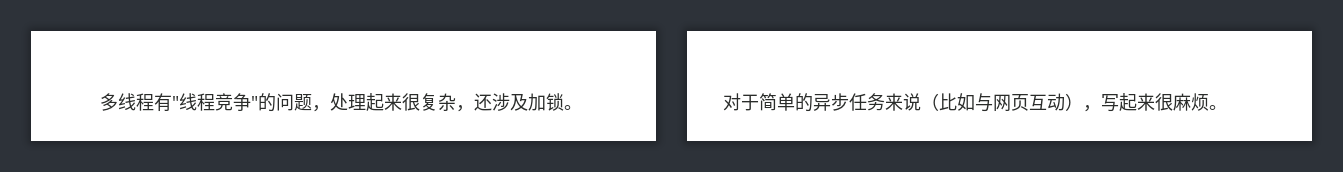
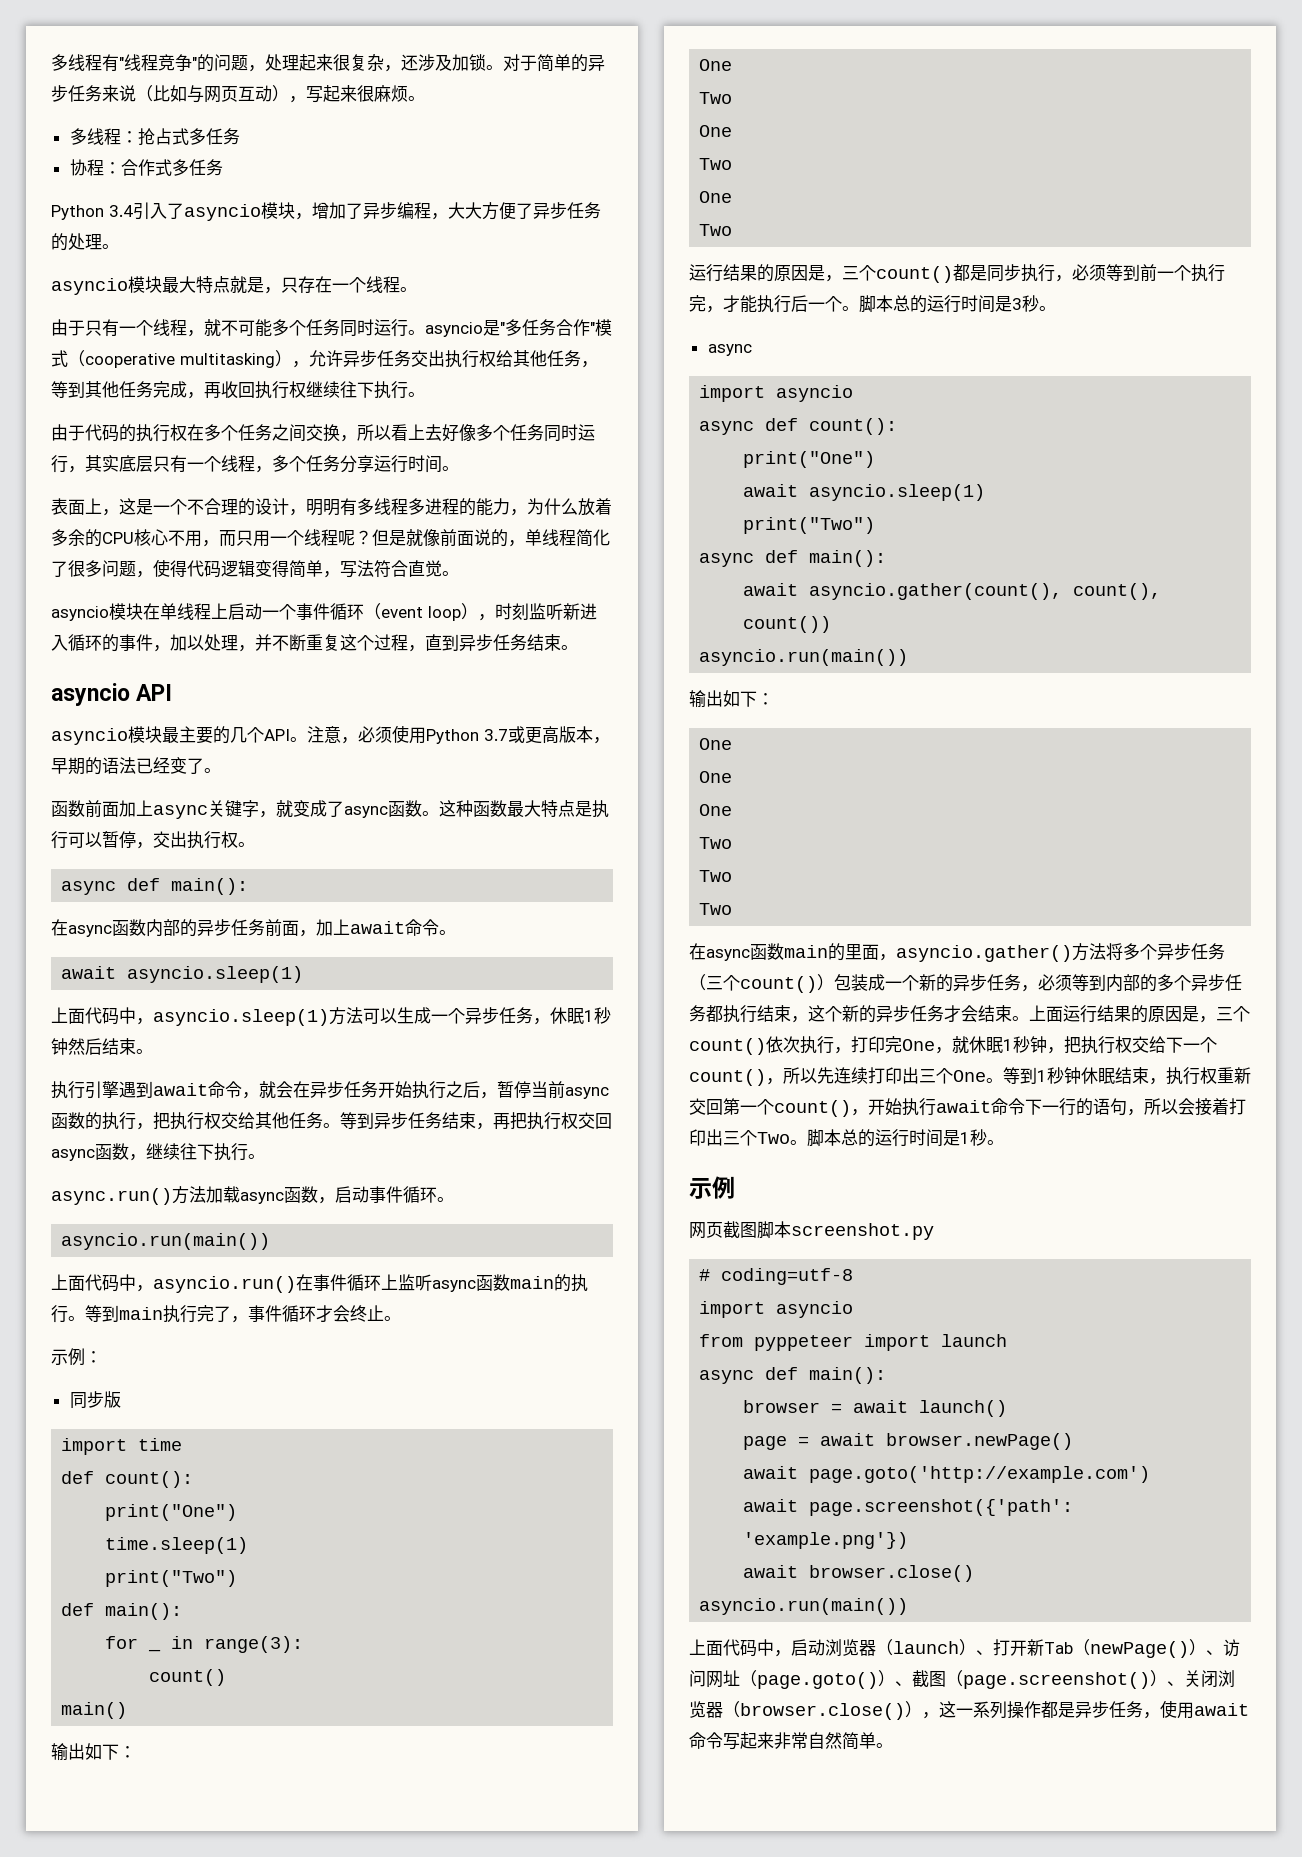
+ 多线程：抢占式多任务
+ 协程：合作式多任务
+ Python 3.4引入了asyncio模块，增加了异步编程，大大方便了异步任务的处理。
+ asyncio模块最大特点就是，只存在一个线程。
+ 由于只有一个线程，就不可能多个任务同时运行。asyncio是"多任务合作"模式（cooperative multitasking），允许异步任务交出执行权给其他任务，等到其他任务完成，再收回执行权继续往下执行。
+ 由于代码的执行权在多个任务之间交换，所以看上去好像多个任务同时运行，其实底层只有一个线程，多个任务分享运行时间。
+ 表面上，这是一个不合理的设计，明明有多线程多进程的能力，为什么放着多余的CPU核心不用，而只用一个线程呢？但是就像前面说的，单线程简化了很多问题，使得代码逻辑变得简单，写法符合直觉。
+ asyncio模块在单线程上启动一个事件循环（event loop），时刻监听新进入循环的事件，加以处理，并不断重复这个过程，直到异步任务结束。
+ asyncio API
+ asyncio模块最主要的几个API。注意，必须使用Python 3.7或更高版本，早期的语法已经变了。
+ 函数前面加上async关键字，就变成了async函数。这种函数最大特点是执行可以暂停，交出执行权。
+ async def main():
+ 在async函数内部的异步任务前面，加上await命令。
+ await asyncio.sleep(1)
+ 上面代码中，asyncio.sleep(1)方法可以生成一个异步任务，休眠1秒钟然后结束。
+ 执行引擎遇到await命令，就会在异步任务开始执行之后，暂停当前async函数的执行，把执行权交给其他任务。等到异步任务结束，再把执行权交回async函数，继续往下执行。
+ async.run()方法加载async函数，启动事件循环。
+ asyncio.run(main())
+ 上面代码中，asyncio.run()在事件循环上监听async函数main的执行。等到main执行完了，事件循环才会终止。
+ 示例：
+ 同步版
+ import time
+ def count():
+ print("One")
+ time.sleep(1)
+ print("Two")
+ def main():
+ for _ in range(3):
+ count()
+ main()
+ 输出如下：
+ One
+ Two
+ One
+ Two
+ One
+ Two
+ 运行结果的原因是，三个count()都是同步执行，必须等到前一个执行完，才能执行后一个。脚本总的运行时间是3秒。
+ async
+ import asyncio
+ async def count():
+ print("One")
+ await asyncio.sleep(1)
+ print("Two")
+ async def main():
+ await asyncio.gather(count(), count(), count())
+ asyncio.run(main())
+ 输出如下：
+ One
+ One
+ One
+ Two
+ Two
+ Two
+ 在async函数main的里面，asyncio.gather()方法将多个异步任务（三个count()）包装成一个新的异步任务，必须等到内部的多个异步任务都执行结束，这个新的异步任务才会结束。上面运行结果的原因是，三个count()依次执行，打印完One，就休眠1秒钟，把执行权交给下一个count()，所以先连续打印出三个One。等到1秒钟休眠结束，执行权重新交回第一个count()，开始执行await命令下一行的语句，所以会接着打印出三个Two。脚本总的运行时间是1秒。
+ 示例
+ 网页截图脚本screenshot.py
+ # coding=utf-8
+ import asyncio
+ from pyppeteer import launch
+ async def main():
+ browser = await launch()
+ page = await browser.newPage()
+ await page.goto('http://example.com')
+ await page.screenshot({'path': 'example.png'})
+ await browser.close()
+ asyncio.run(main())
+ 上面代码中，启动浏览器（launch）、打开新Tab（newPage()）、访问网址（page.goto()）、截图（page.screenshot()）、关闭浏览器（browser.close()），这一系列操作都是异步任务，使用await命令写起来非常自然简单。

